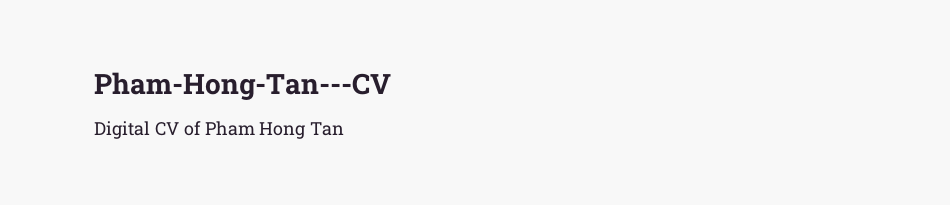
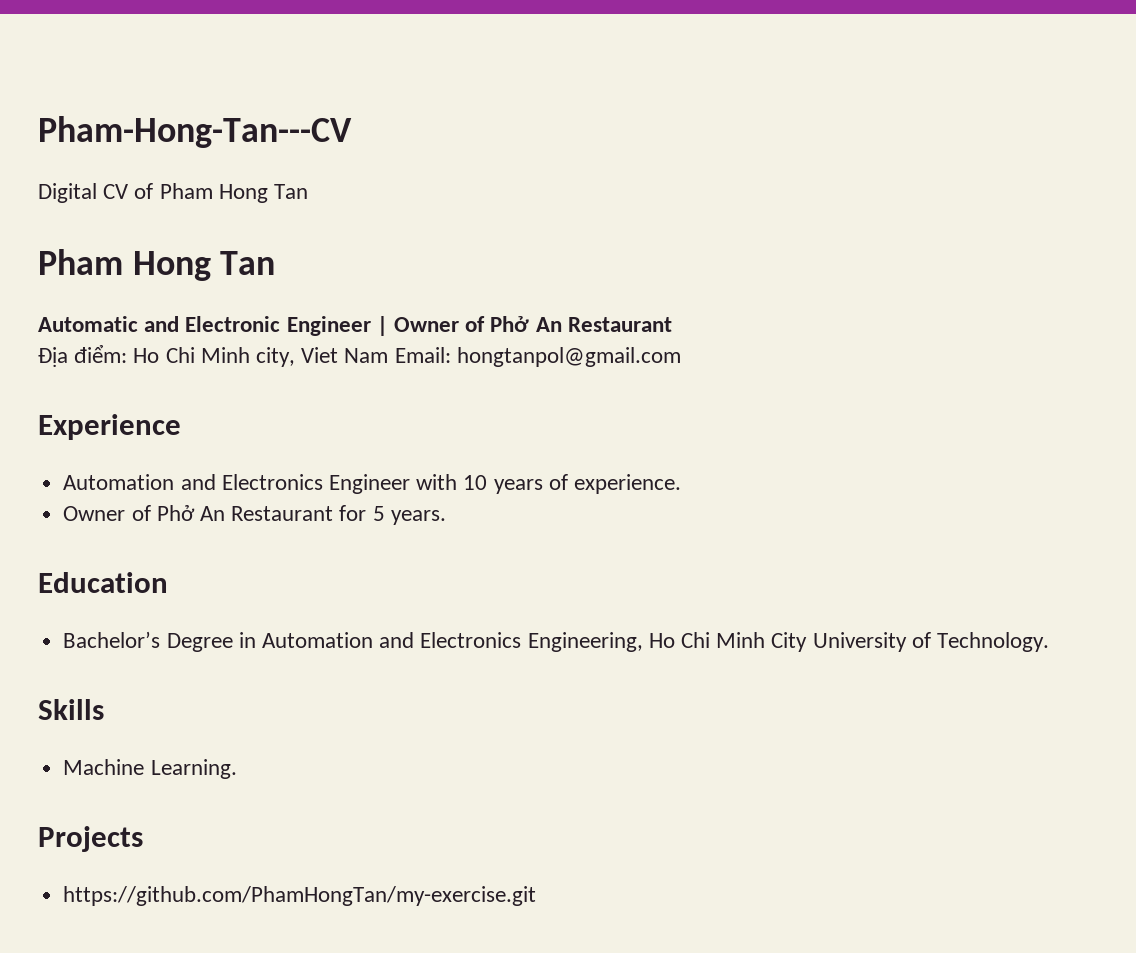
  Digital CV of Pham Hong Tan
+ Pham Hong Tan
+ Automatic and Electronic Engineer | Owner of Phở An Restaurant
+ Địa điểm: Ho Chi Minh city, Viet Nam Email: hongtanpol@gmail.com
+ Experience
+ Automation and Electronics Engineer with 10 years of experience.
+ Owner of Phở An Restaurant for 5 years.
+ Education
+ Bachelor’s Degree in Automation and Electronics Engineering, Ho Chi Minh City University of Technology.
+ Skills
+ Machine Learning.
+ Projects
+ https://github.com/PhamHongTan/my-exercise.git

